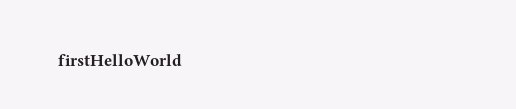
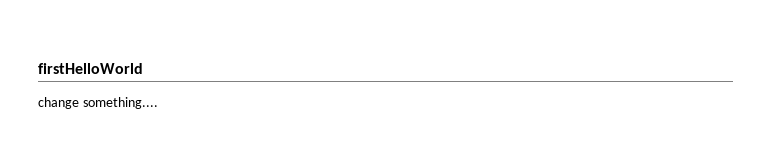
+ change something....

